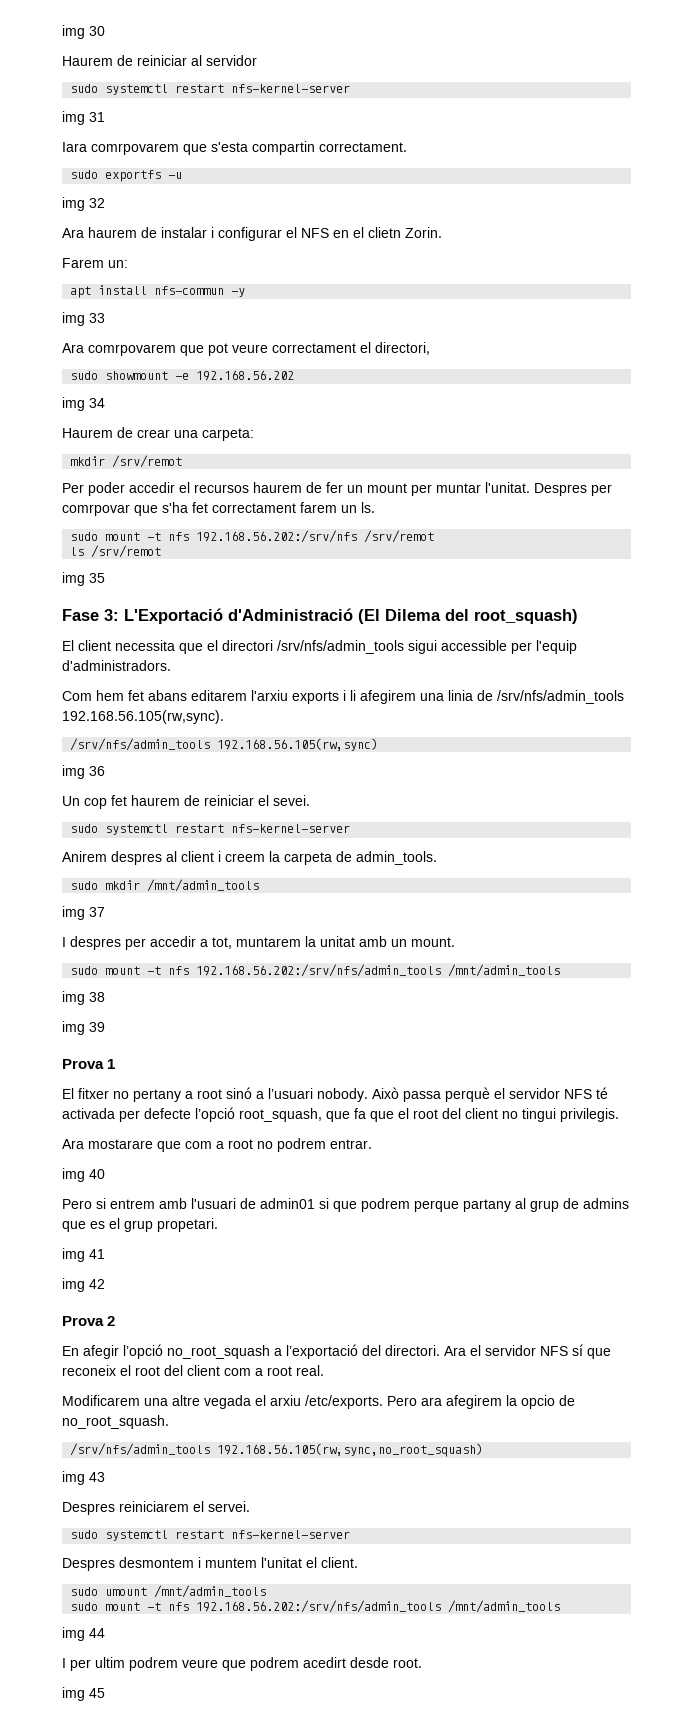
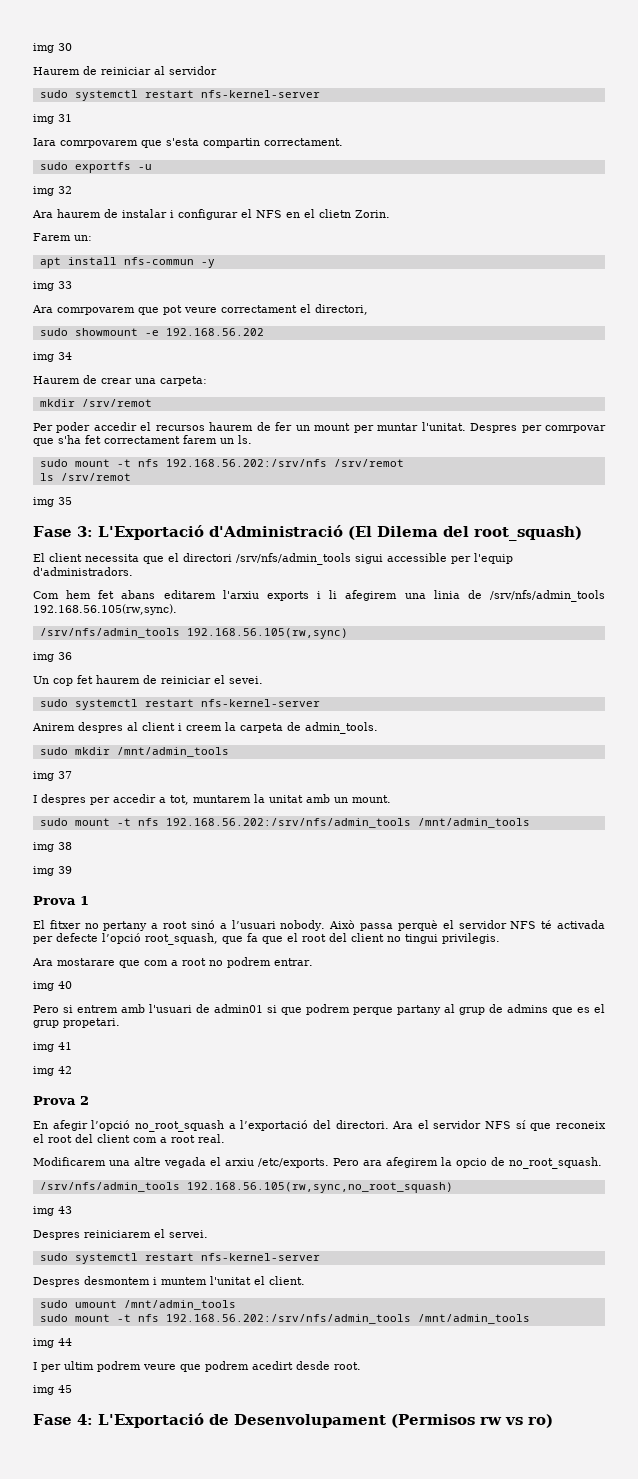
+ Fase 4: L'Exportació de Desenvolupament (Permisos rw vs ro)

